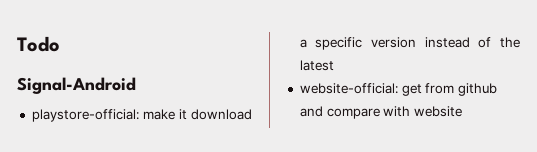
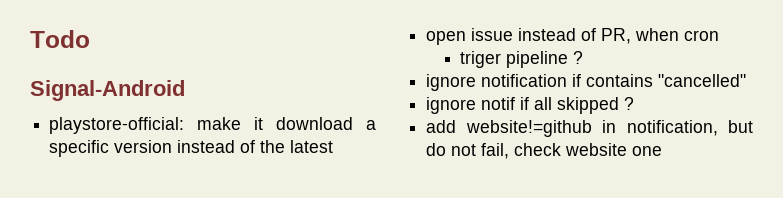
- website-official: get from github and compare with website
+ open issue instead of PR, when cron
+ triger pipeline ?
+ ignore notification if contains "cancelled"
+ ignore notif if all skipped ?
+ add website!=github in notification, but do not fail, check website one

